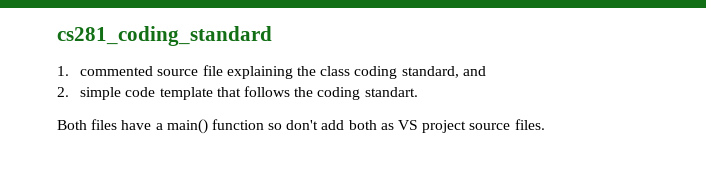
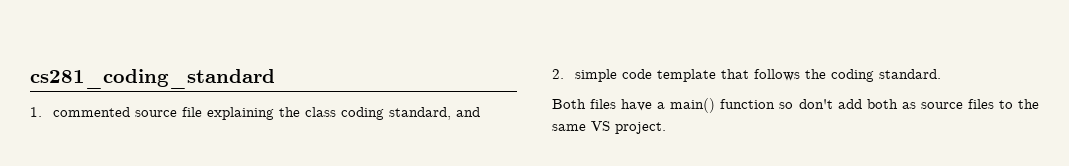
- 2. simple code template that follows the coding standart.
+ 2. simple code template that follows the coding standard.
- Both files have a main() function so don't add both as VS project source files.
+ Both files have a main() function so don't add both as source files to the same VS project.

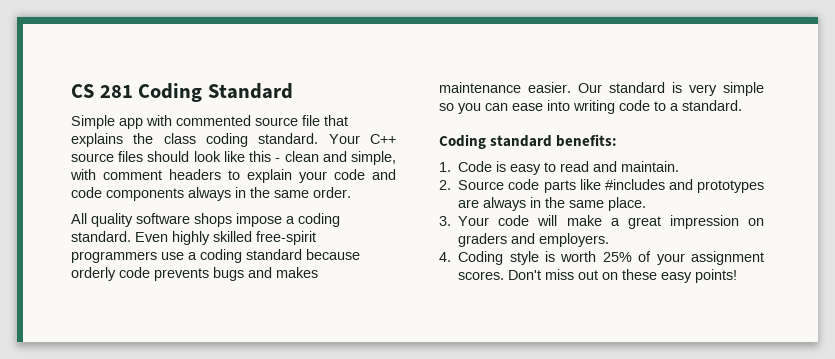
- cs281_coding_standard
- 1. commented source file explaining the class coding standard, and
- 2. simple code template that follows the coding standard.
- Both files have a main() function so don't add both as source files to the same VS project.
+ CS 281 Coding Standard
+ Simple app with commented source file that explains the class coding standard. Your C++ source files should look like this - clean and simple, with comment headers to explain your code and code components always in the same order.
+ All quality software shops impose a coding standard. Even highly skilled free-spirit programmers use a coding standard because orderly code prevents bugs and makes maintenance easier. Our standard is very simple so you can ease into writing code to a standard.
+ Coding standard benefits:
+ 1. Code is easy to read and maintain.
+ 2. Source code parts like #includes and prototypes are always in the same place.
+ 3. Your code will make a great impression on graders and employers.
+ 4. Coding style is worth 25% of your assignment scores. Don't miss out on these easy points!

